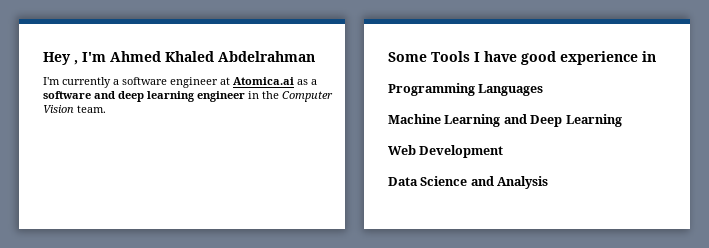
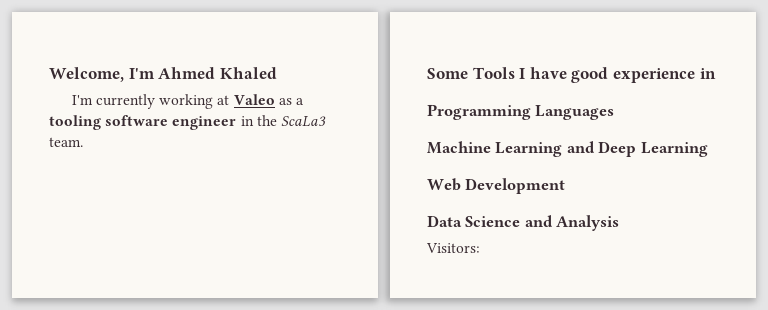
- Hey , I'm Ahmed Khaled Abdelrahman
+ Welcome, I'm Ahmed Khaled
- I'm currently a software engineer at Atomica.ai as a software and deep learning engineer in the Computer Vision team.
+ I'm currently working at Valeo as a tooling software engineer in the ScaLa3 team.
+ Visitors:

